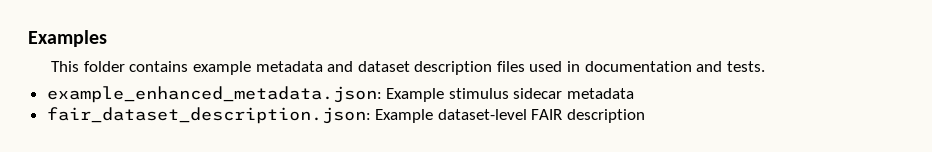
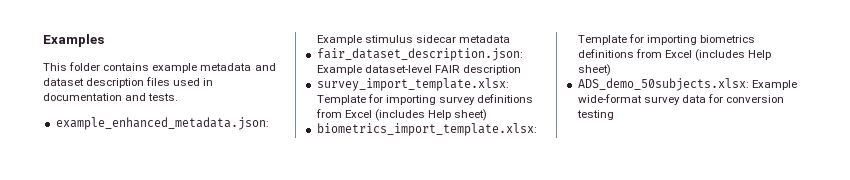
+ survey_import_template.xlsx: Template for importing survey definitions from Excel (includes Help sheet)
+ biometrics_import_template.xlsx: Template for importing biometrics definitions from Excel (includes Help sheet)
+ ADS_demo_50subjects.xlsx: Example wide-format survey data for conversion testing

